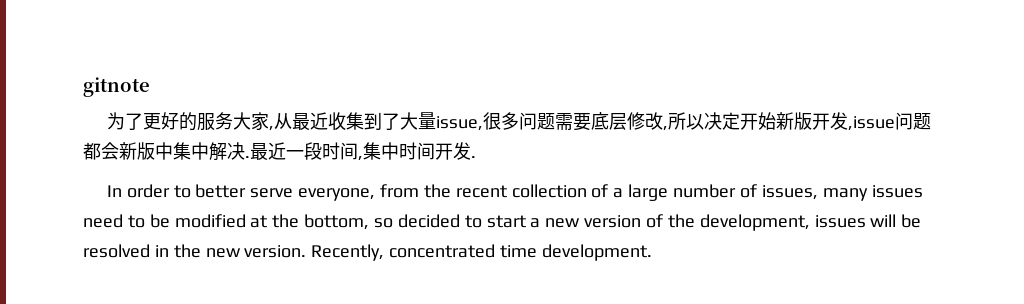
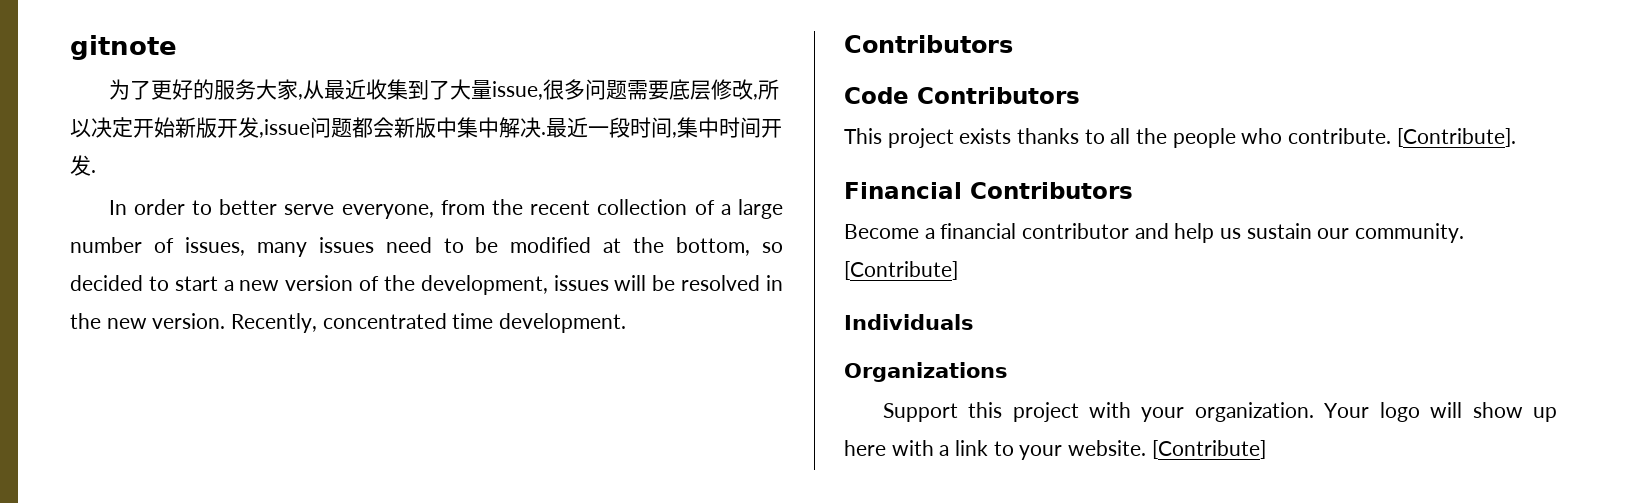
  Recently, concentrated time development.
+ Contributors
+ Code Contributors
+ This project exists thanks to all the people who contribute. [Contribute].
+ Financial Contributors
+ Become a financial contributor and help us sustain our community. [Contribute]
+ Individuals
+ Organizations
+ Support this project with your organization. Your logo will show up here with a link to your website. [Contribute]

